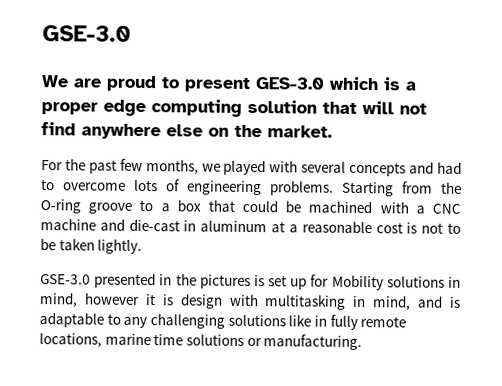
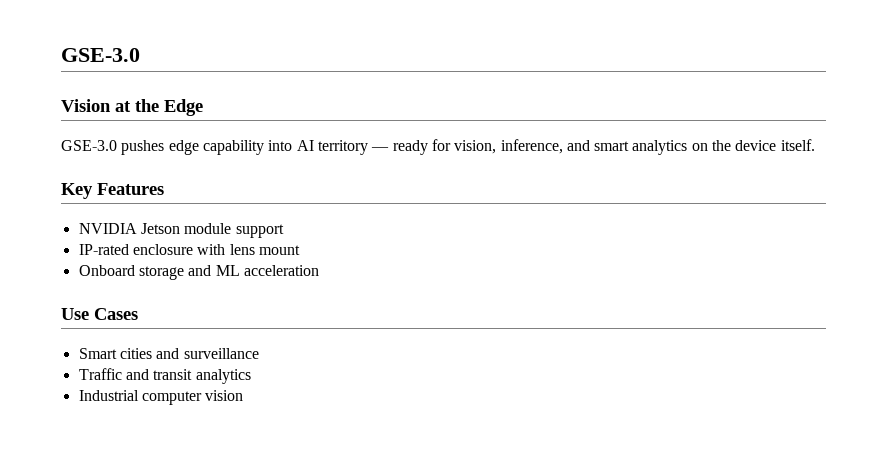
- We are proud to present GES-3.0 which is a proper edge computing solution that will not find anywhere else on the market.
- For the past few months, we played with several concepts and had to overcome lots of engineering problems. Starting from the O-ring groove to a box that could be machined with a CNC machine and die-cast in aluminum at a reasonable cost is not to be taken lightly.
- GSE-3.0 presented in the pictures is set up for Mobility solutions in mind, however it is design with multitasking in mind, and is adaptable to any challenging solutions like in fully remote locations, marine time solutions or manufacturing.
+ Vision at the Edge
+ GSE-3.0 pushes edge capability into AI territory — ready for vision, inference, and smart analytics on the device itself.
+ Key Features
+ NVIDIA Jetson module support
+ IP-rated enclosure with lens mount
+ Onboard storage and ML acceleration
+ Use Cases
+ Smart cities and surveillance
+ Traffic and transit analytics
+ Industrial computer vision

